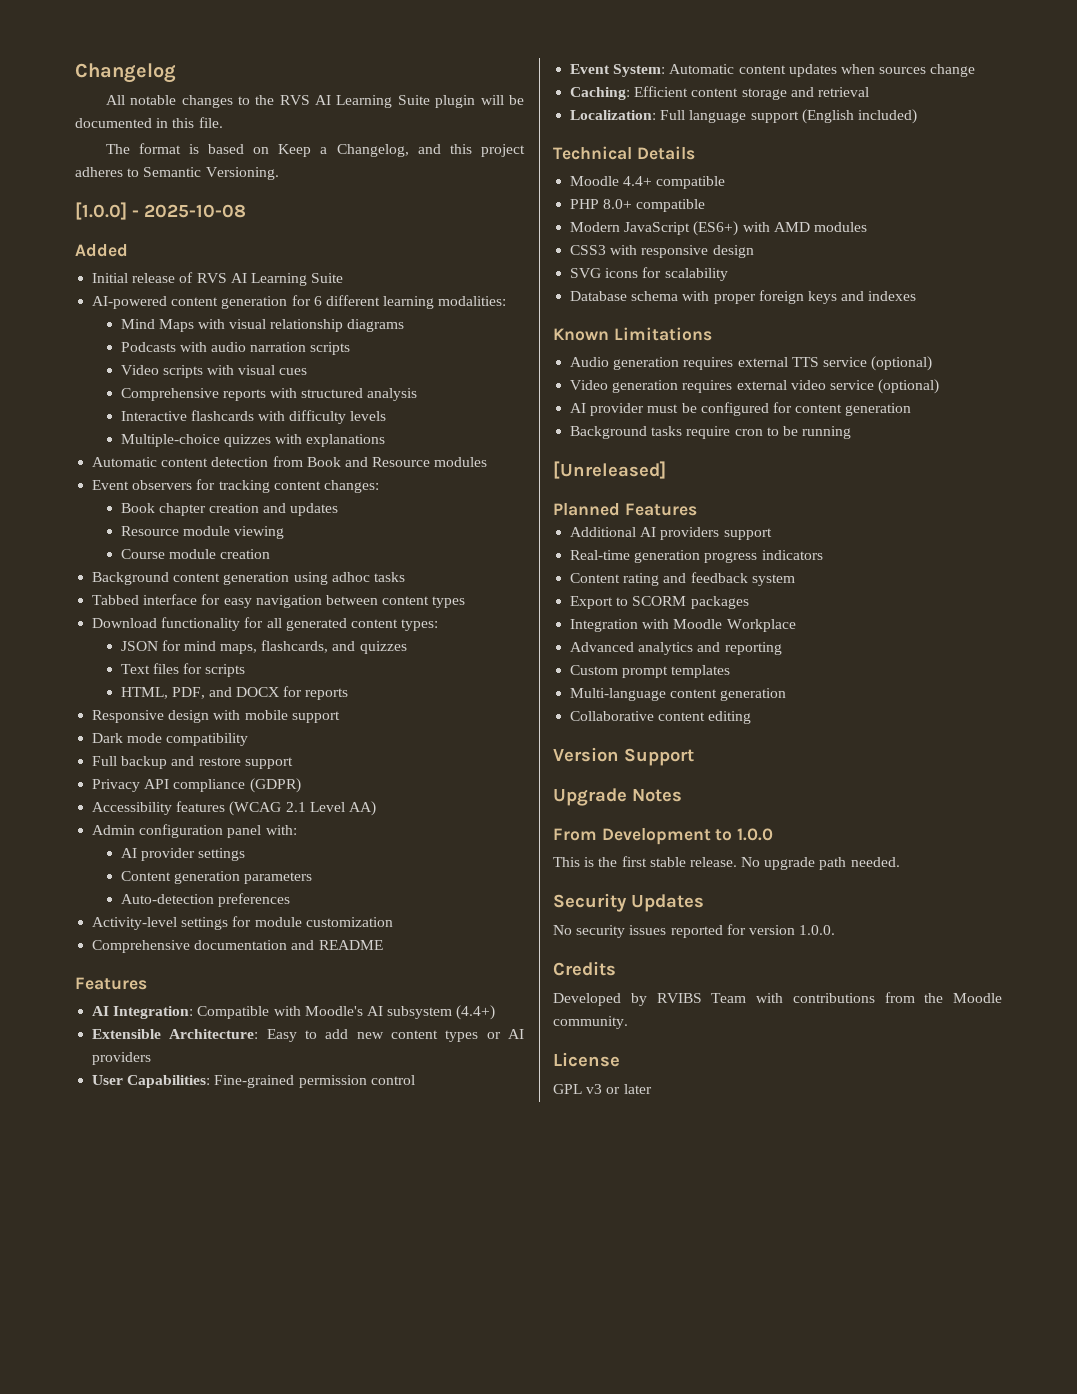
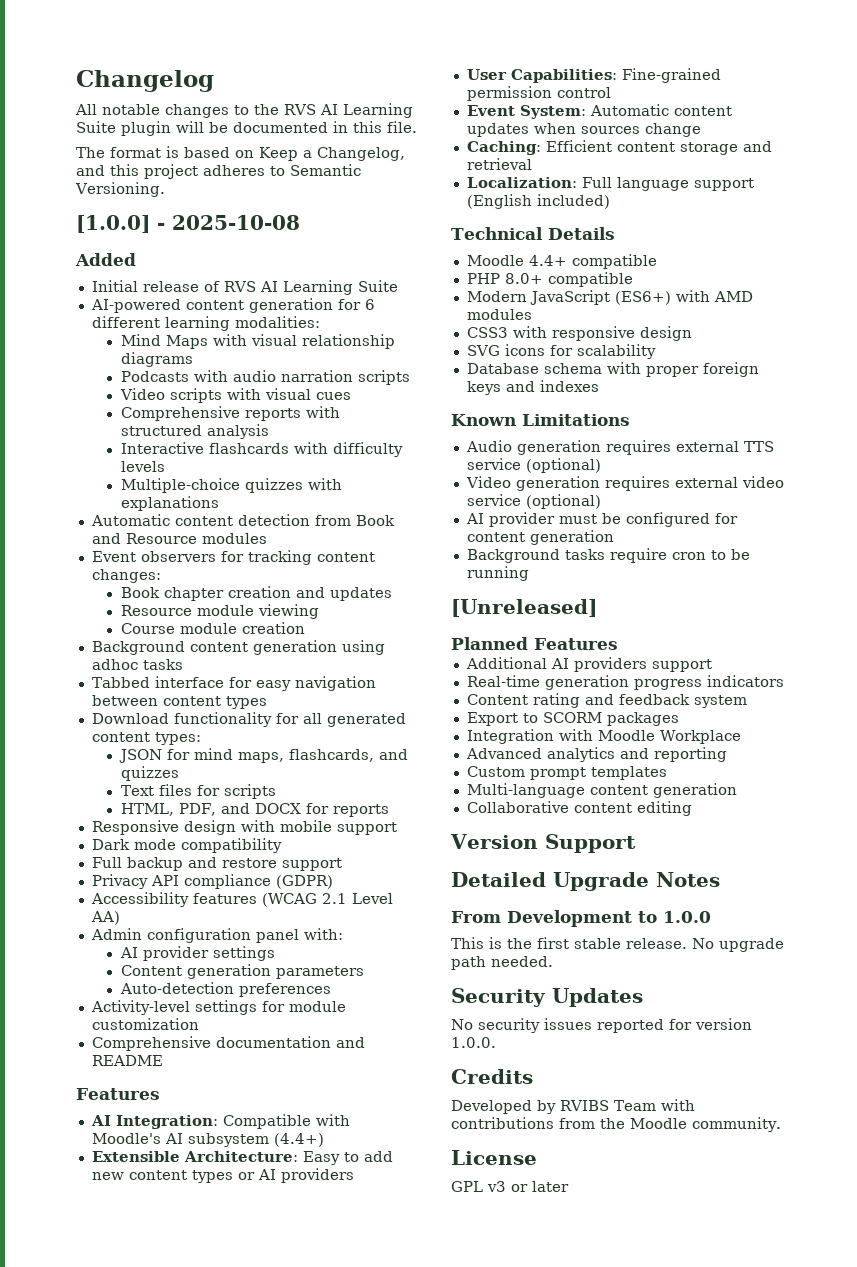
- Upgrade Notes
+ Detailed Upgrade Notes

